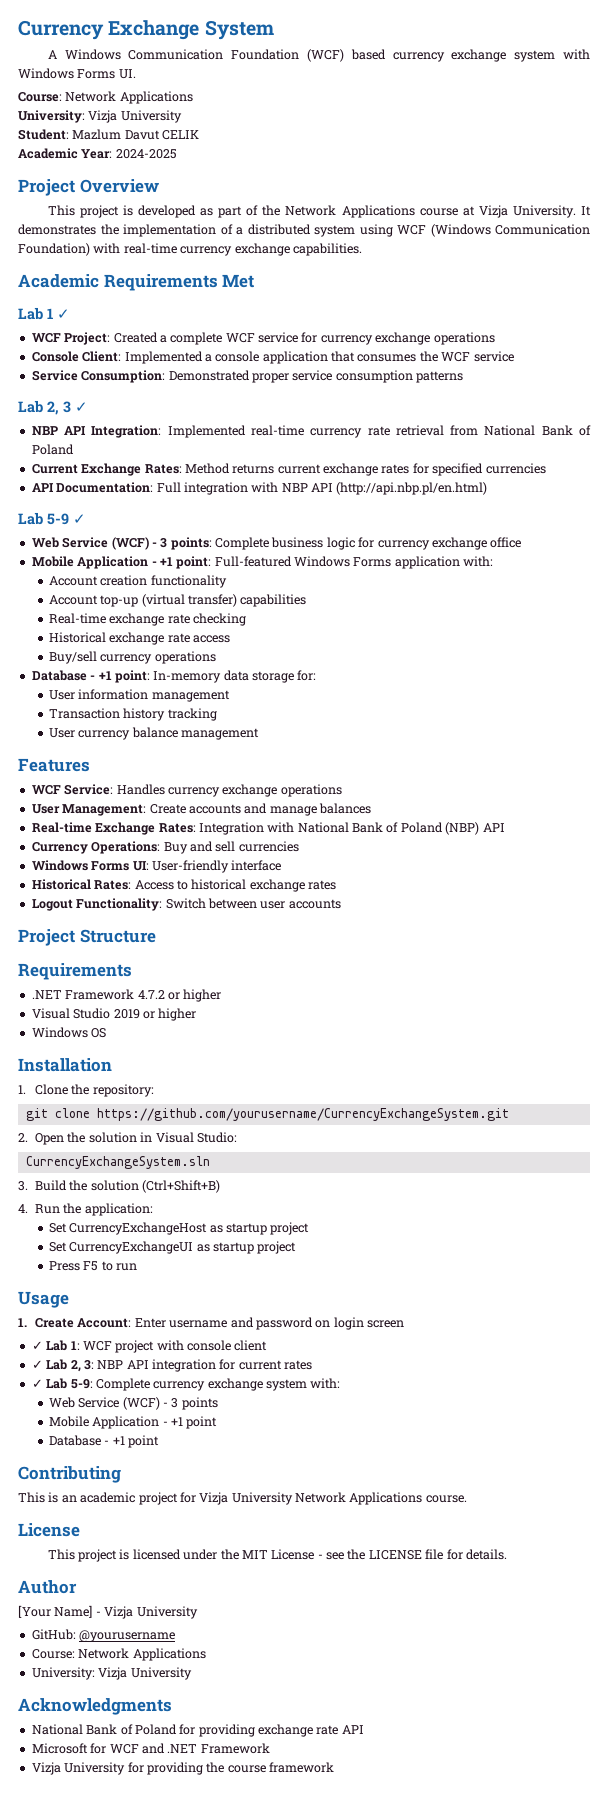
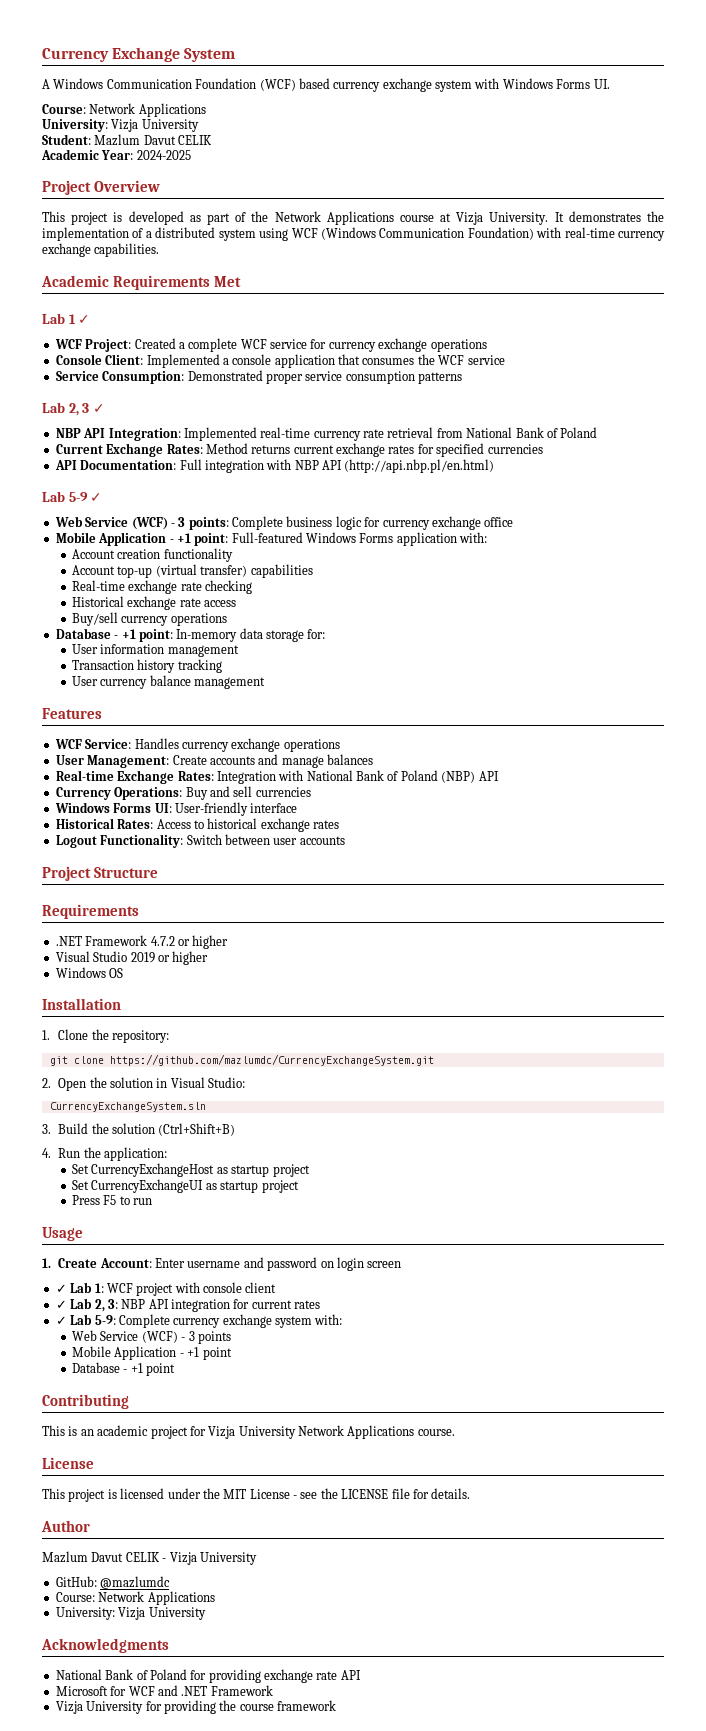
- git clone https://github.com/yourusername/CurrencyExchangeSystem.git
+ git clone https://github.com/mazlumdc/CurrencyExchangeSystem.git
- [Your Name] - Vizja University
+ Mazlum Davut CELIK - Vizja University
- GitHub: @yourusername
+ GitHub: @mazlumdc

